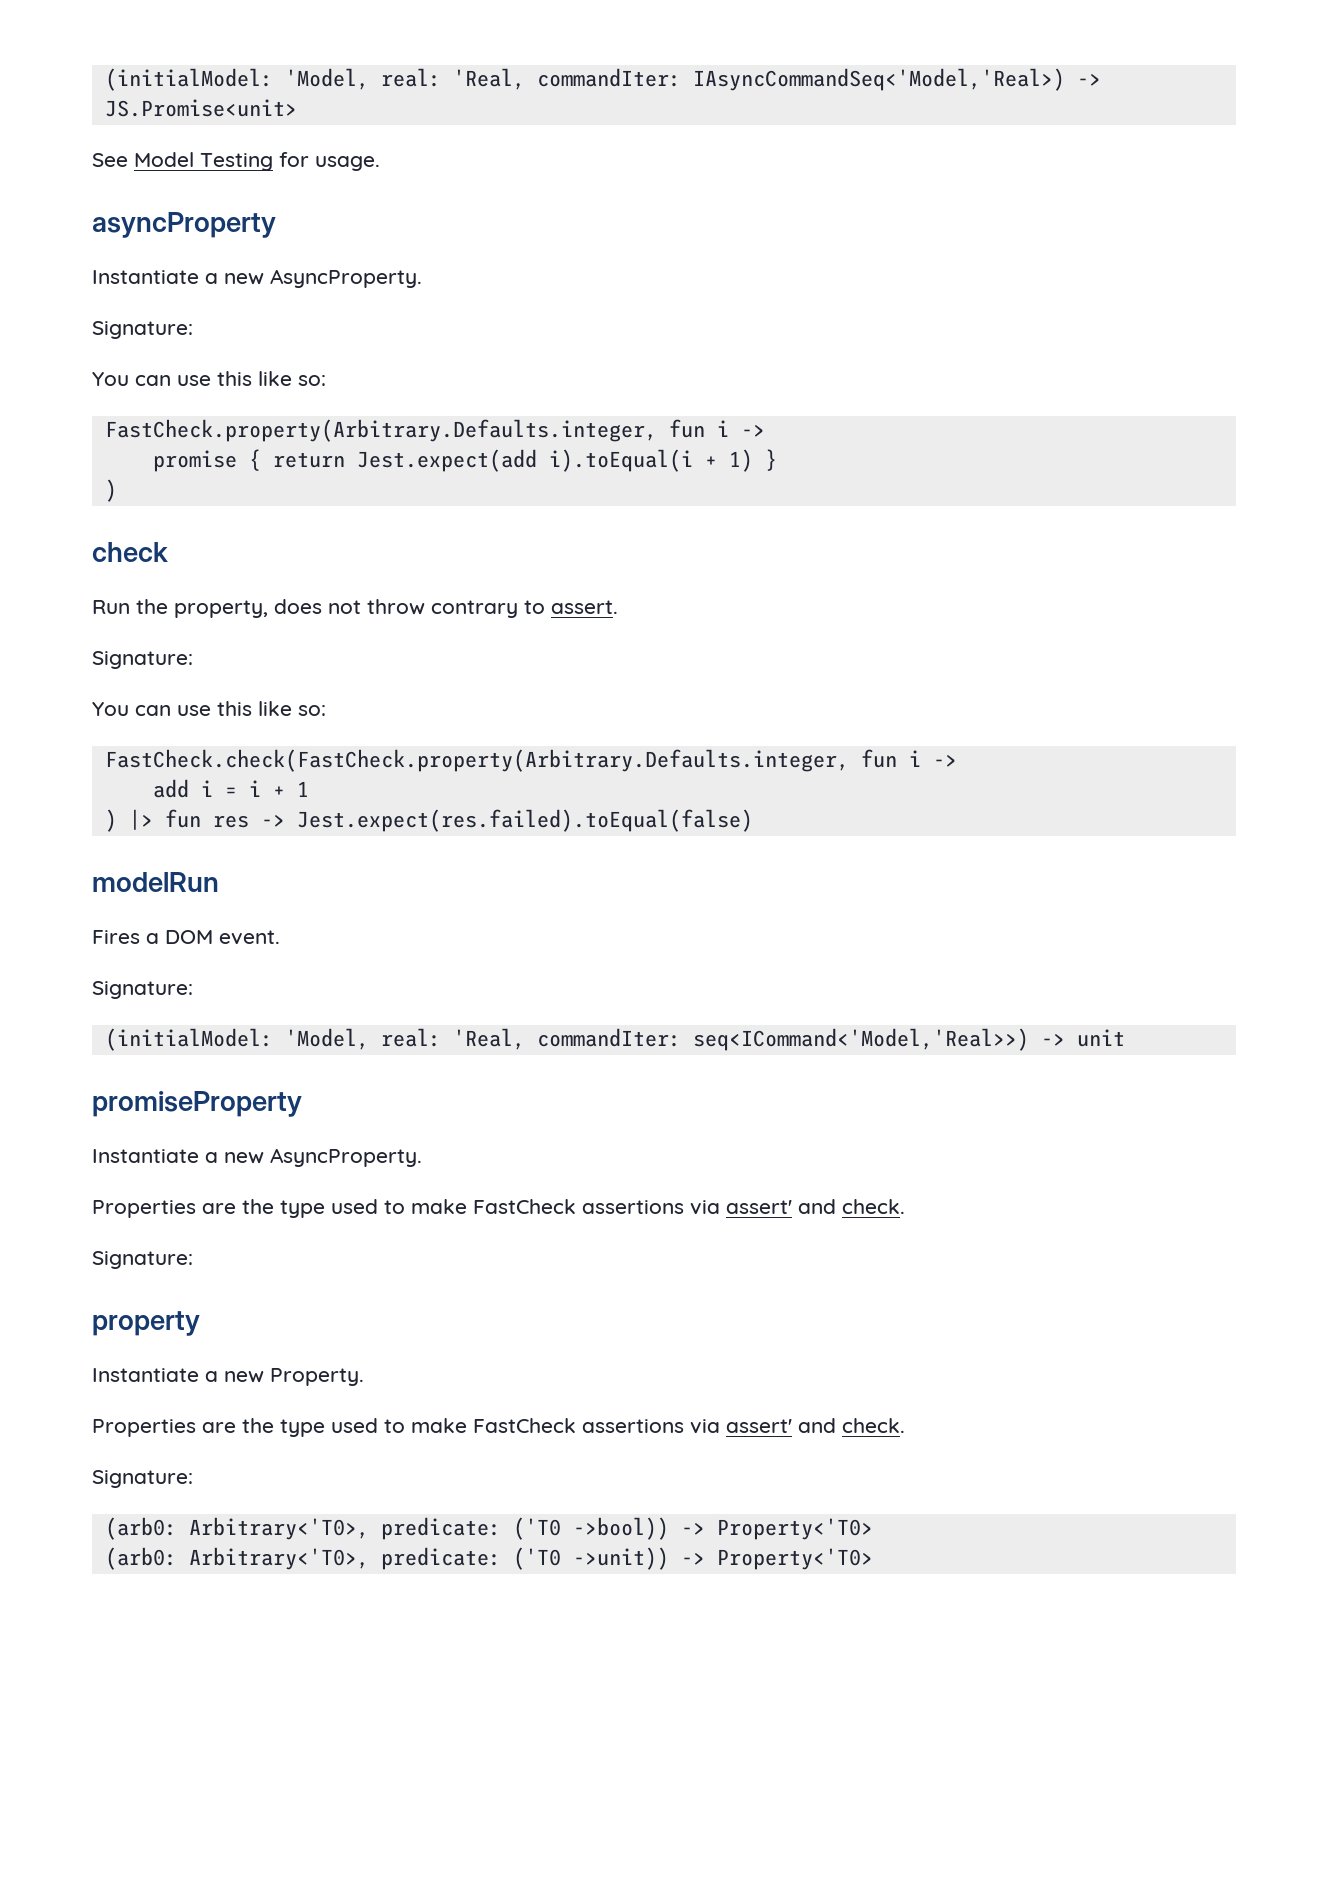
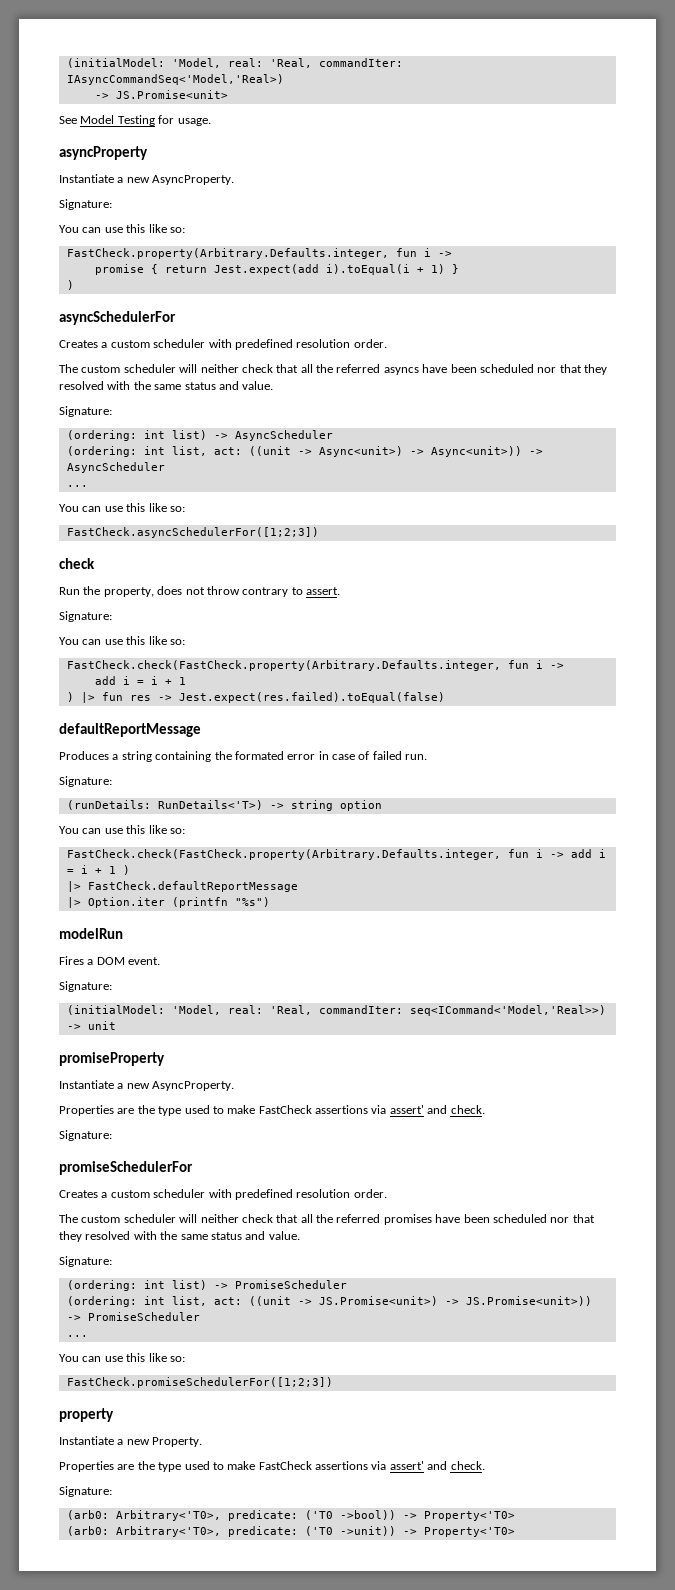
- (initialModel: 'Model, real: 'Real, commandIter: IAsyncCommandSeq<'Model,'Real>) -> JS.Promise<unit>
+ (initialModel: 'Model, real: 'Real, commandIter: IAsyncCommandSeq<'Model,'Real>)
+ -> JS.Promise<unit>
+ asyncSchedulerFor
+ Creates a custom scheduler with predefined resolution order.
+ The custom scheduler will neither check that all the referred asyncs have been scheduled nor that they resolved with the same status and value.
+ Signature:
+ (ordering: int list) -> AsyncScheduler
+ (ordering: int list, act: ((unit -> Async<unit>) -> Async<unit>)) -> AsyncScheduler
+ ...
+ You can use this like so:
+ FastCheck.asyncSchedulerFor([1;2;3])
+ defaultReportMessage
+ Produces a string containing the formated error in case of failed run.
+ Signature:
+ (runDetails: RunDetails<'T>) -> string option
+ You can use this like so:
+ FastCheck.check(FastCheck.property(Arbitrary.Defaults.integer, fun i -> add i = i + 1 )
+ |> FastCheck.defaultReportMessage
+ |> Option.iter (printfn "%s")
+ promiseSchedulerFor
+ Creates a custom scheduler with predefined resolution order.
+ The custom scheduler will neither check that all the referred promises have been scheduled nor that they resolved with the same status and value.
+ Signature:
+ (ordering: int list) -> PromiseScheduler
+ (ordering: int list, act: ((unit -> JS.Promise<unit>) -> JS.Promise<unit>)) -> PromiseScheduler
+ ...
+ You can use this like so:
+ FastCheck.promiseSchedulerFor([1;2;3])

